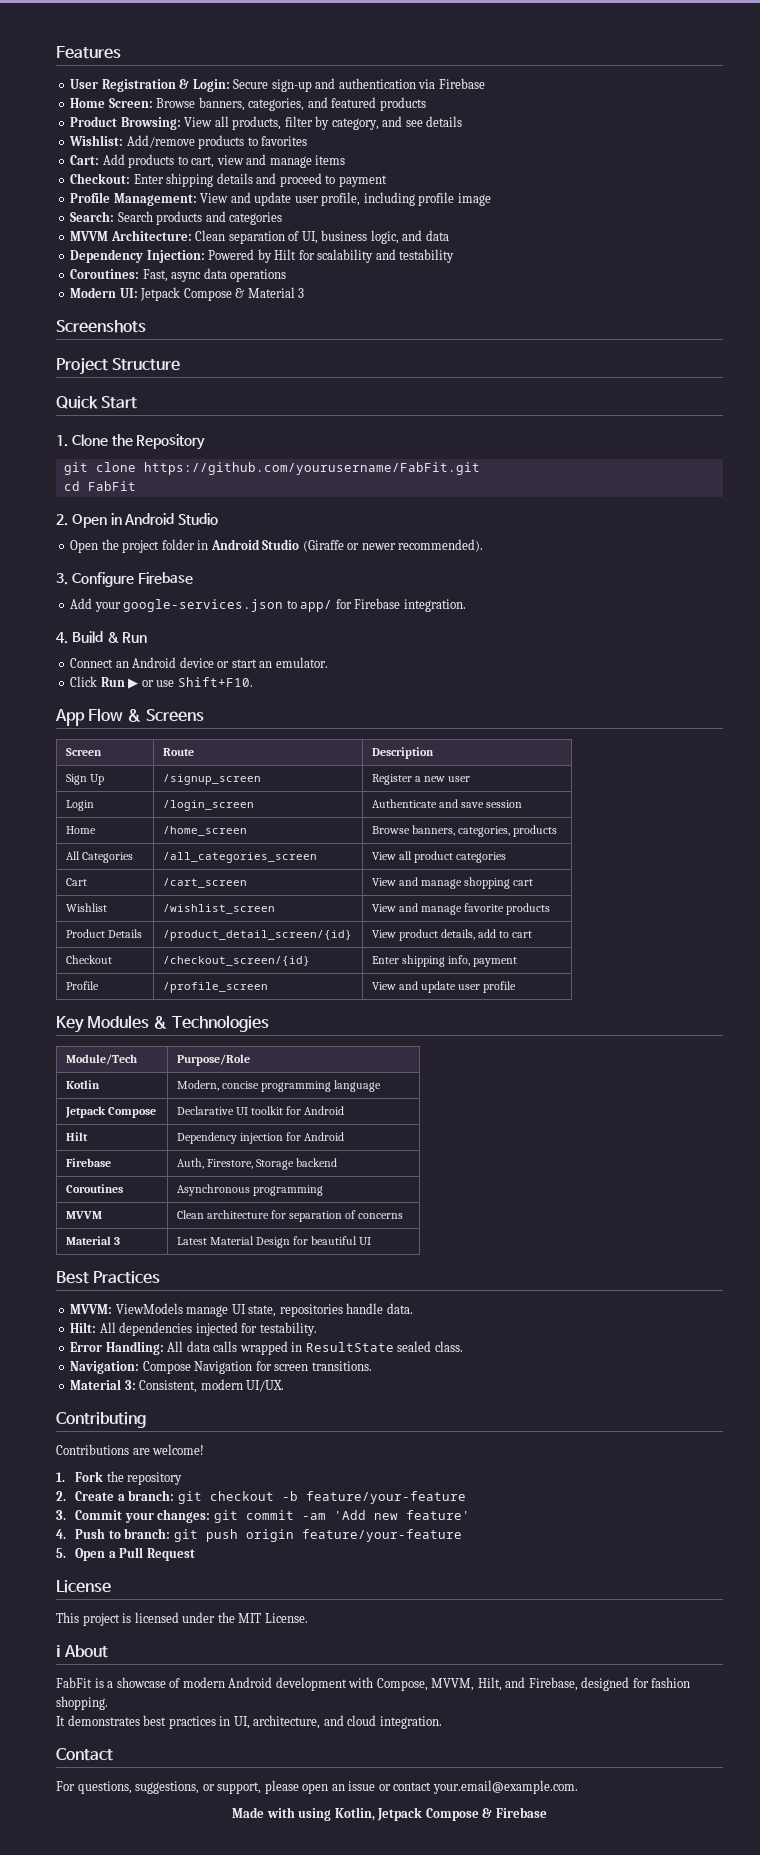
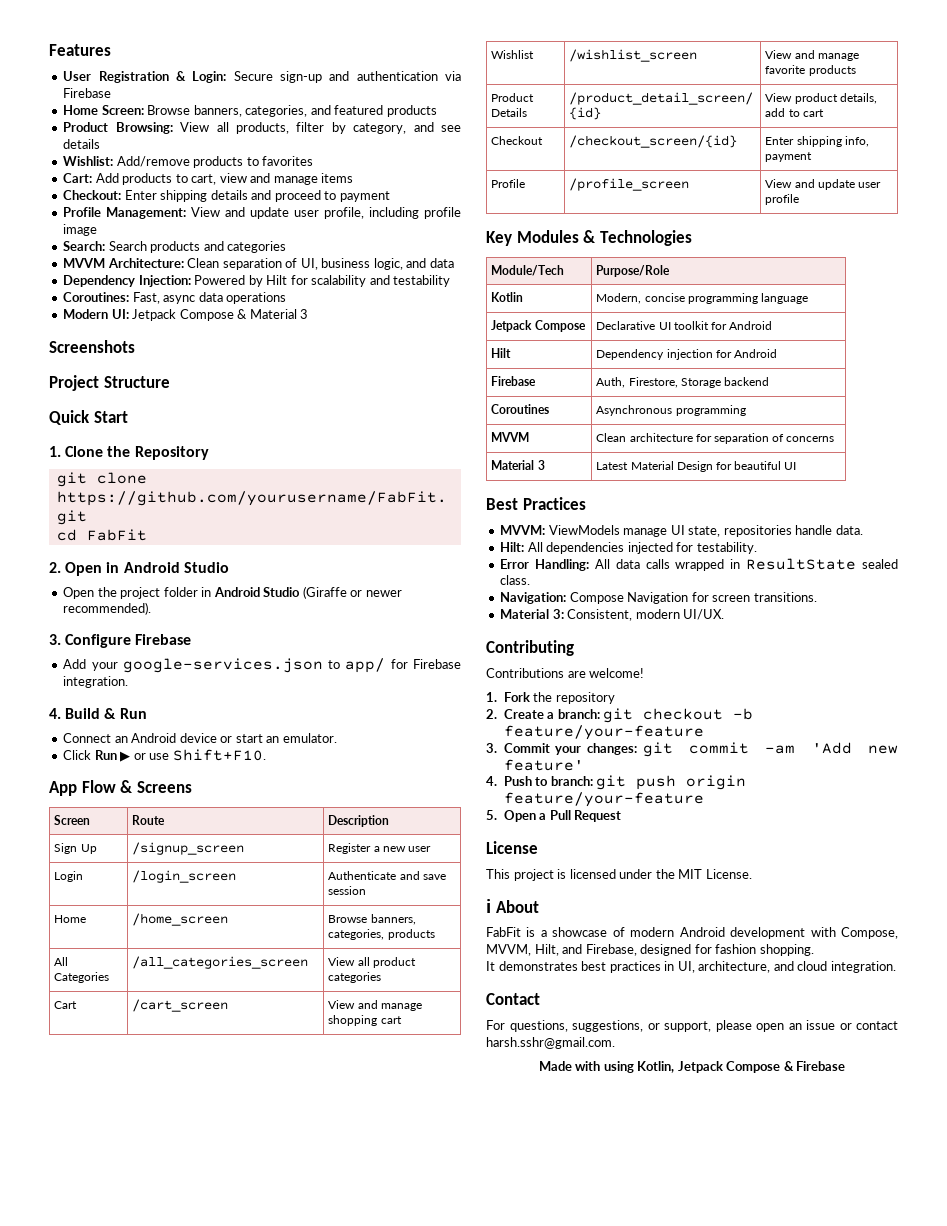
- For questions, suggestions, or support, please open an issue or contact your.email@example.com.
+ For questions, suggestions, or support, please open an issue or contact harsh.sshr@gmail.com.

